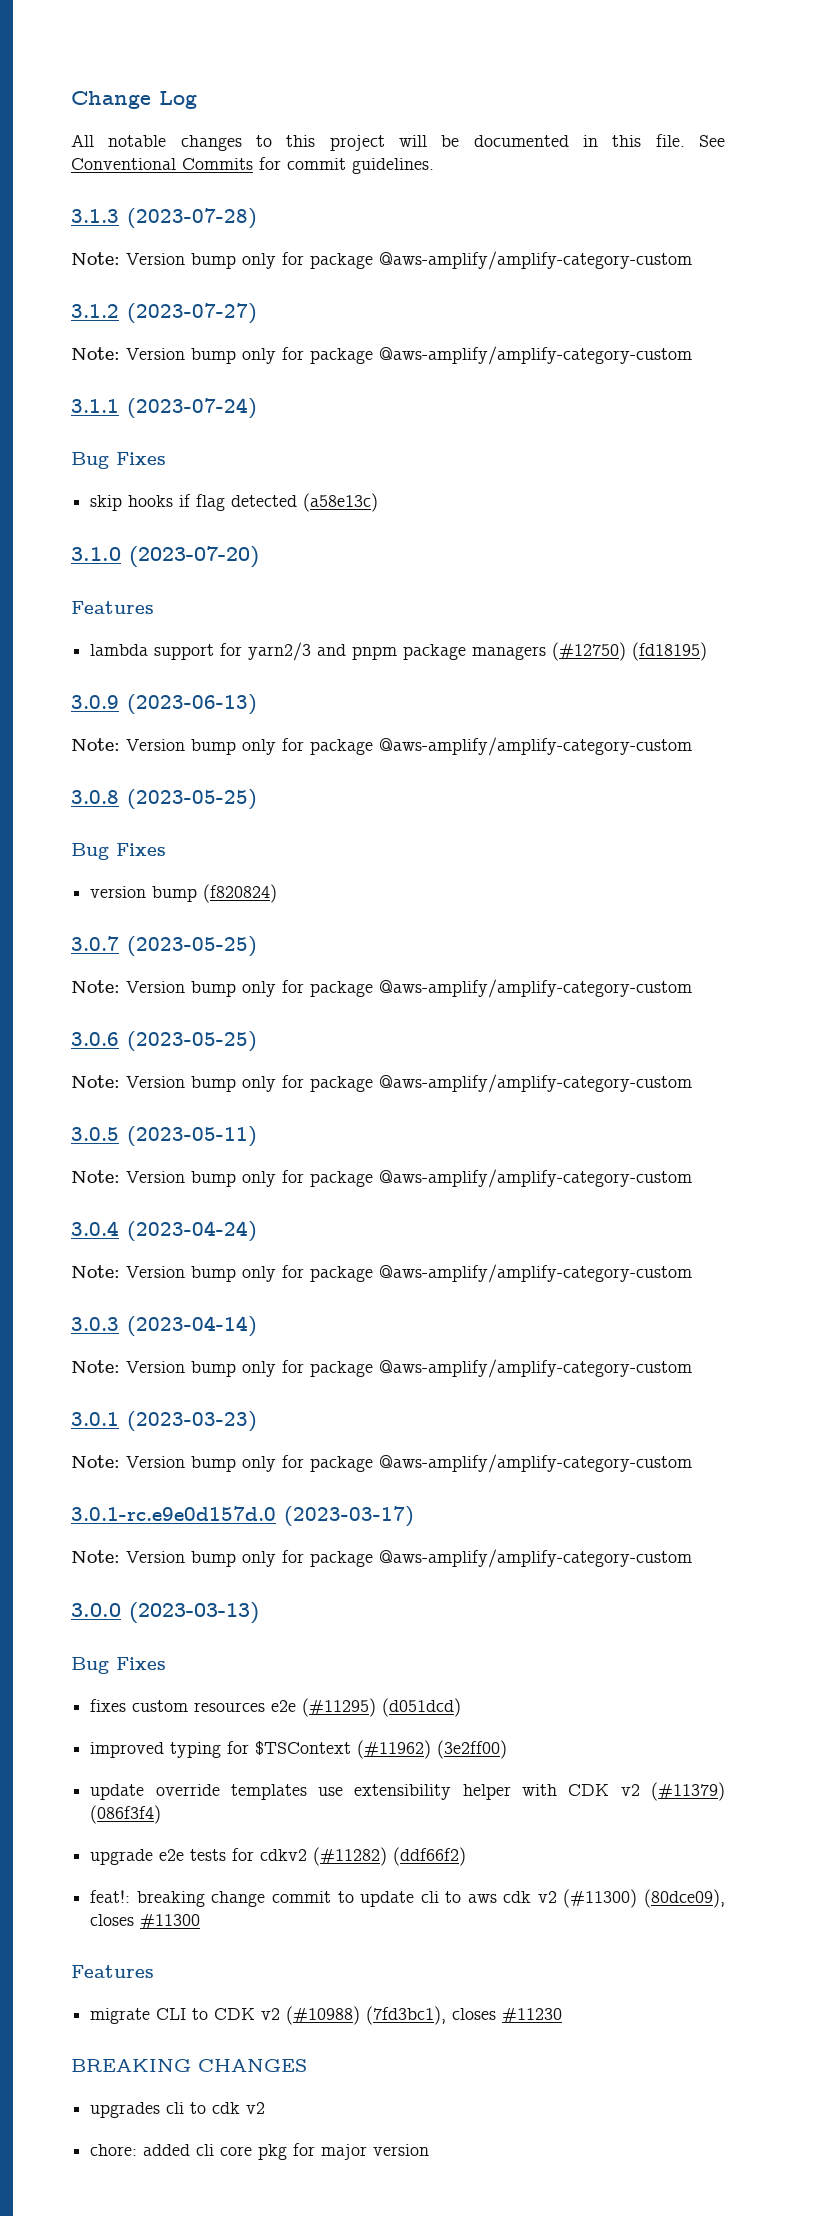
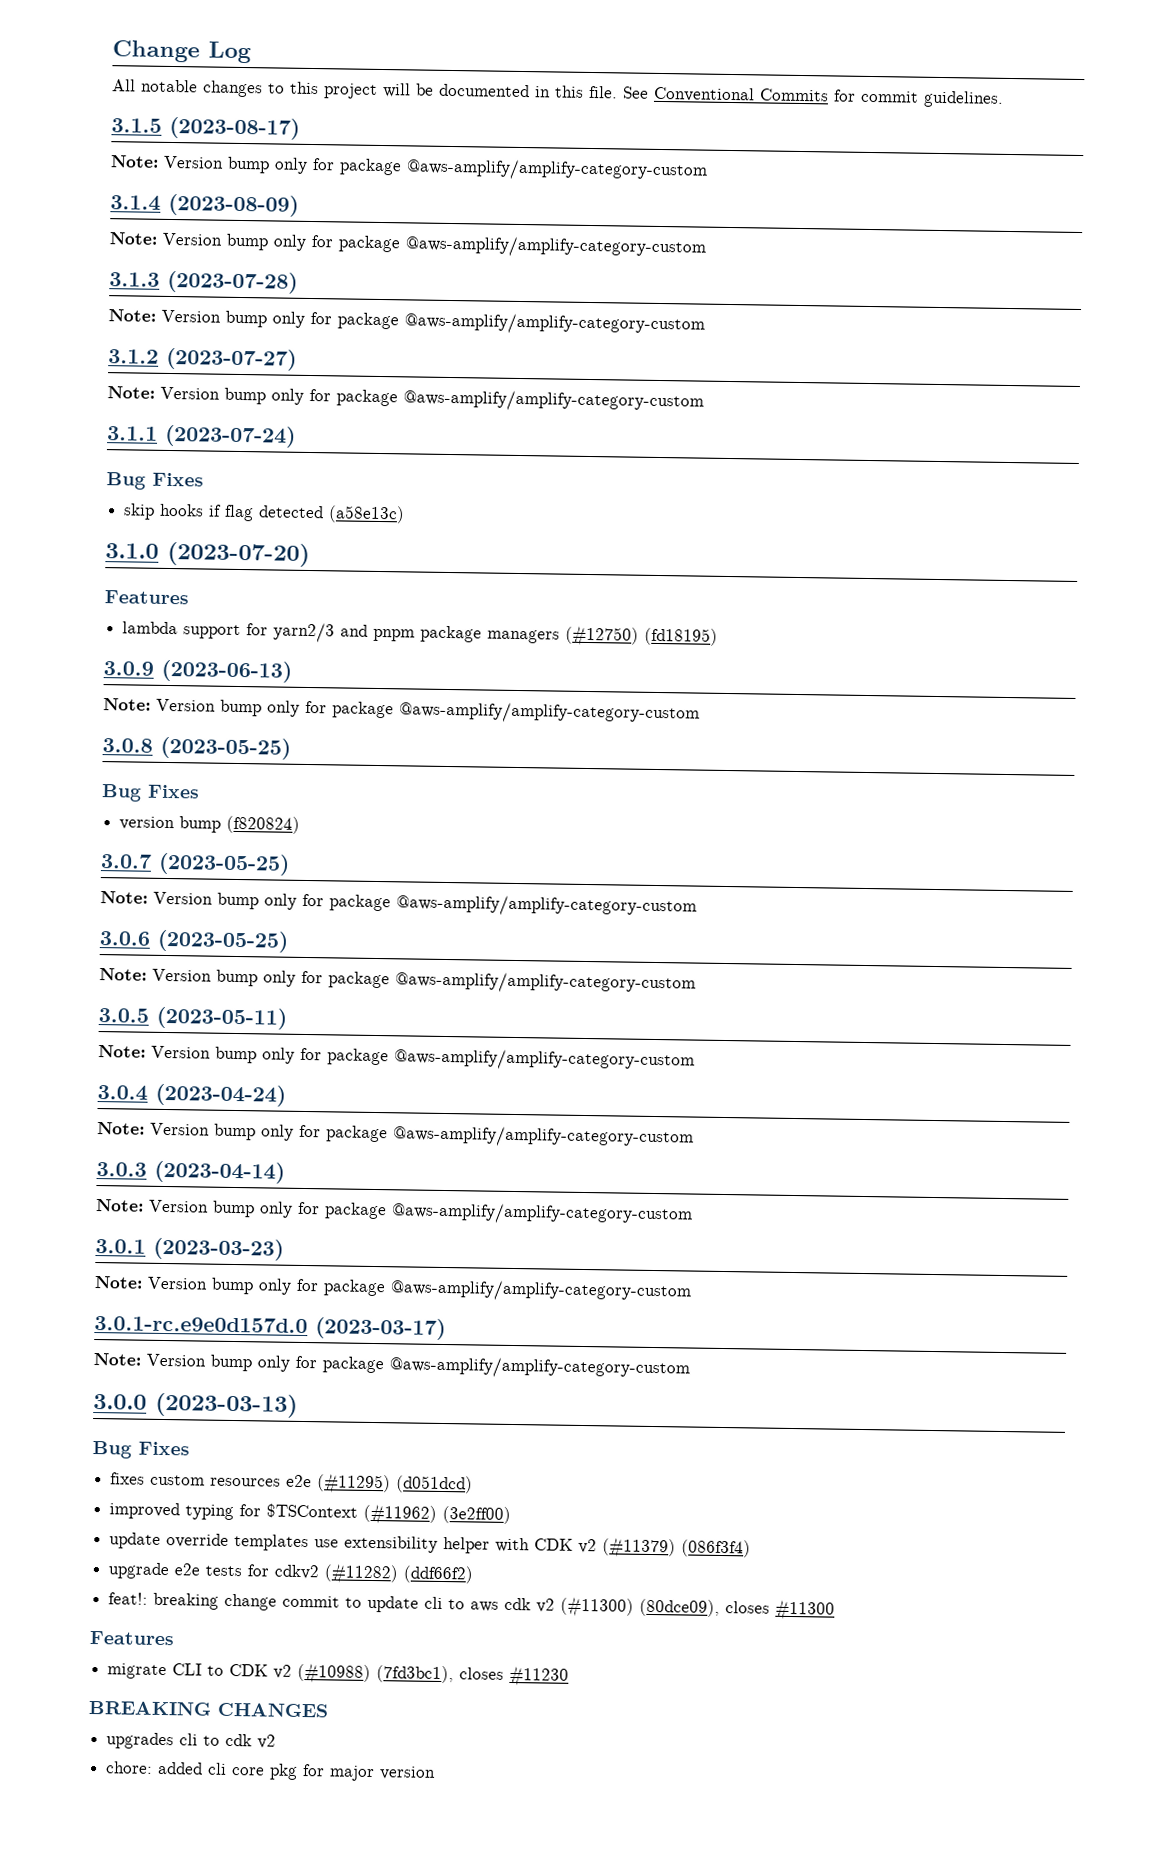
+ 3.1.5 (2023-08-17)
+ Note: Version bump only for package @aws-amplify/amplify-category-custom
+ 3.1.4 (2023-08-09)
+ Note: Version bump only for package @aws-amplify/amplify-category-custom

